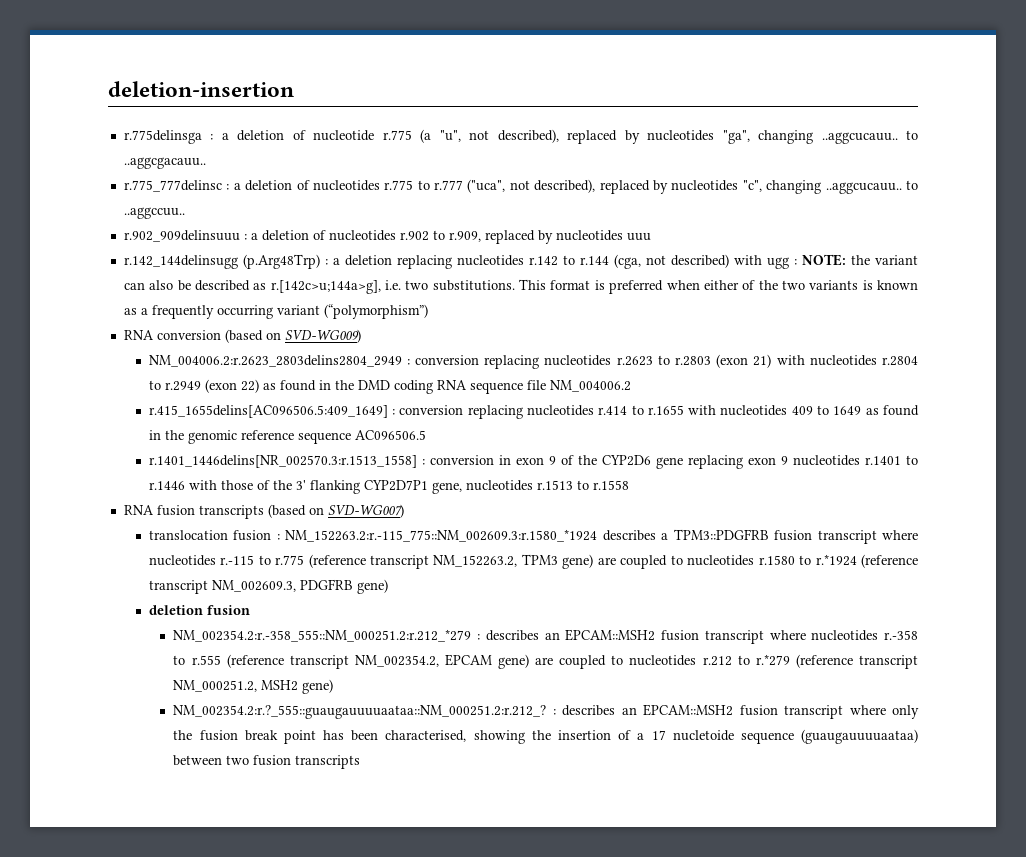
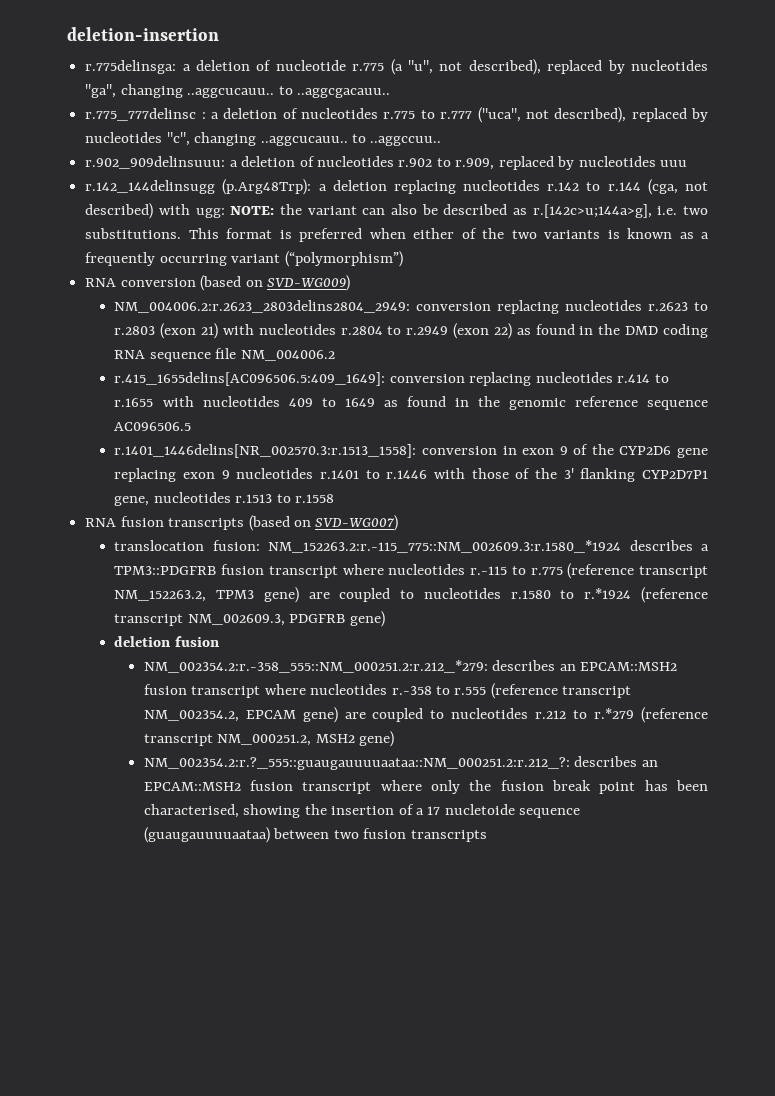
- r.775delinsga : a deletion of nucleotide r.775 (a "u", not described), replaced by nucleotides "ga", changing ..aggcucauu.. to ..aggcgacauu..
+ r.775delinsga: a deletion of nucleotide r.775 (a "u", not described), replaced by nucleotides "ga", changing ..aggcucauu.. to ..aggcgacauu..
- r.902_909delinsuuu : a deletion of nucleotides r.902 to r.909, replaced by nucleotides uuu
+ r.902_909delinsuuu: a deletion of nucleotides r.902 to r.909, replaced by nucleotides uuu
- r.142_144delinsugg (p.Arg48Trp) : a deletion replacing nucleotides r.142 to r.144 (cga, not described) with ugg : NOTE: the variant can also be described as r.[142c>u;144a>g], i.e. two substitutions.
+ r.142_144delinsugg (p.Arg48Trp): a deletion replacing nucleotides r.142 to r.144 (cga, not described) with ugg: NOTE: the variant can also be described as r.[142c>u;144a>g], i.e. two substitutions.
- NM_004006.2:r.2623_2803delins2804_2949 : conversion replacing nucleotides r.2623 to r.2803 (exon 21) with nucleotides r.2804 to r.2949 (exon 22) as found in the DMD coding RNA sequence file NM_004006.2
+ NM_004006.2:r.2623_2803delins2804_2949: conversion replacing nucleotides r.2623 to r.2803 (exon 21) with nucleotides r.2804 to r.2949 (exon 22) as found in the DMD coding RNA sequence file NM_004006.2
- r.415_1655delins[AC096506.5:409_1649] : conversion replacing nucleotides r.414 to r.1655 with nucleotides 409 to 1649 as found in the genomic reference sequence AC096506.5
+ r.415_1655delins[AC096506.5:409_1649]: conversion replacing nucleotides r.414 to r.1655 with nucleotides 409 to 1649 as found in the genomic reference sequence AC096506.5
- r.1401_1446delins[NR_002570.3:r.1513_1558] : conversion in exon 9 of the CYP2D6 gene replacing exon 9 nucleotides r.1401 to r.1446 with those of the 3' flanking CYP2D7P1 gene, nucleotides r.1513 to r.1558
+ r.1401_1446delins[NR_002570.3:r.1513_1558]: conversion in exon 9 of the CYP2D6 gene replacing exon 9 nucleotides r.1401 to r.1446 with those of the 3' flanking CYP2D7P1 gene, nucleotides r.1513 to r.1558
- translocation fusion : NM_152263.2:r.-115_775::NM_002609.3:r.1580_*1924 describes a TPM3::PDGFRB fusion transcript where nucleotides r.-115 to r.775 (reference transcript NM_152263.2, TPM3 gene) are coupled to nucleotides r.1580 to r.*1924 (reference transcript NM_002609.3, PDGFRB gene)
+ translocation fusion: NM_152263.2:r.-115_775::NM_002609.3:r.1580_*1924 describes a TPM3::PDGFRB fusion transcript where nucleotides r.-115 to r.775 (reference transcript NM_152263.2, TPM3 gene) are coupled to nucleotides r.1580 to r.*1924 (reference transcript NM_002609.3, PDGFRB gene)
- NM_002354.2:r.-358_555::NM_000251.2:r.212_*279 : describes an EPCAM::MSH2 fusion transcript where nucleotides r.-358 to r.555 (reference transcript NM_002354.2, EPCAM gene) are coupled to nucleotides r.212 to r.*279 (reference transcript NM_000251.2, MSH2 gene)
+ NM_002354.2:r.-358_555::NM_000251.2:r.212_*279: describes an EPCAM::MSH2 fusion transcript where nucleotides r.-358 to r.555 (reference transcript NM_002354.2, EPCAM gene) are coupled to nucleotides r.212 to r.*279 (reference transcript NM_000251.2, MSH2 gene)
- NM_002354.2:r.?_555::guaugauuuuaataa::NM_000251.2:r.212_? : describes an EPCAM::MSH2 fusion transcript where only the fusion break point has been characterised, showing the insertion of a 17 nucletoide sequence (guaugauuuuaataa) between two fusion transcripts
+ NM_002354.2:r.?_555::guaugauuuuaataa::NM_000251.2:r.212_?: describes an EPCAM::MSH2 fusion transcript where only the fusion break point has been characterised, showing the insertion of a 17 nucletoide sequence (guaugauuuuaataa) between two fusion transcripts

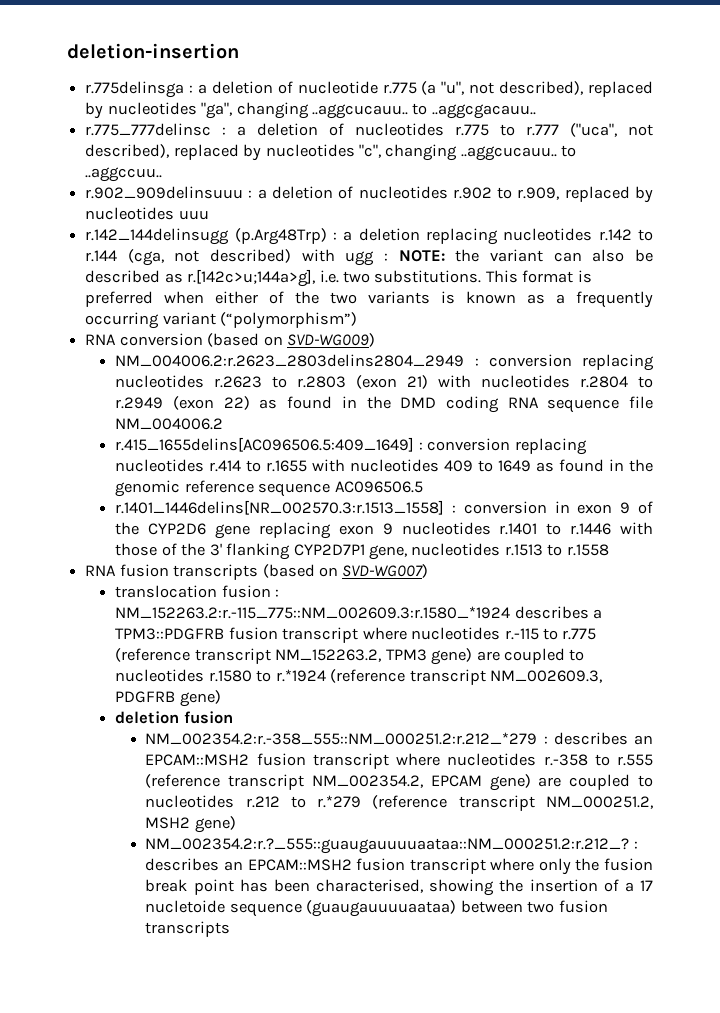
- r.775delinsga: a deletion of nucleotide r.775 (a "u", not described), replaced by nucleotides "ga", changing ..aggcucauu.. to ..aggcgacauu..
+ r.775delinsga : a deletion of nucleotide r.775 (a "u", not described), replaced by nucleotides "ga", changing ..aggcucauu.. to ..aggcgacauu..
- r.902_909delinsuuu: a deletion of nucleotides r.902 to r.909, replaced by nucleotides uuu
+ r.902_909delinsuuu : a deletion of nucleotides r.902 to r.909, replaced by nucleotides uuu
- r.142_144delinsugg (p.Arg48Trp): a deletion replacing nucleotides r.142 to r.144 (cga, not described) with ugg: NOTE: the variant can also be described as r.[142c>u;144a>g], i.e. two substitutions.
+ r.142_144delinsugg (p.Arg48Trp) : a deletion replacing nucleotides r.142 to r.144 (cga, not described) with ugg : NOTE: the variant can also be described as r.[142c>u;144a>g], i.e. two substitutions.
- NM_004006.2:r.2623_2803delins2804_2949: conversion replacing nucleotides r.2623 to r.2803 (exon 21) with nucleotides r.2804 to r.2949 (exon 22) as found in the DMD coding RNA sequence file NM_004006.2
+ NM_004006.2:r.2623_2803delins2804_2949 : conversion replacing nucleotides r.2623 to r.2803 (exon 21) with nucleotides r.2804 to r.2949 (exon 22) as found in the DMD coding RNA sequence file NM_004006.2
- r.415_1655delins[AC096506.5:409_1649]: conversion replacing nucleotides r.414 to r.1655 with nucleotides 409 to 1649 as found in the genomic reference sequence AC096506.5
+ r.415_1655delins[AC096506.5:409_1649] : conversion replacing nucleotides r.414 to r.1655 with nucleotides 409 to 1649 as found in the genomic reference sequence AC096506.5
- r.1401_1446delins[NR_002570.3:r.1513_1558]: conversion in exon 9 of the CYP2D6 gene replacing exon 9 nucleotides r.1401 to r.1446 with those of the 3' flanking CYP2D7P1 gene, nucleotides r.1513 to r.1558
+ r.1401_1446delins[NR_002570.3:r.1513_1558] : conversion in exon 9 of the CYP2D6 gene replacing exon 9 nucleotides r.1401 to r.1446 with those of the 3' flanking CYP2D7P1 gene, nucleotides r.1513 to r.1558
- translocation fusion: NM_152263.2:r.-115_775::NM_002609.3:r.1580_*1924 describes a TPM3::PDGFRB fusion transcript where nucleotides r.-115 to r.775 (reference transcript NM_152263.2, TPM3 gene) are coupled to nucleotides r.1580 to r.*1924 (reference transcript NM_002609.3, PDGFRB gene)
+ translocation fusion : NM_152263.2:r.-115_775::NM_002609.3:r.1580_*1924 describes a TPM3::PDGFRB fusion transcript where nucleotides r.-115 to r.775 (reference transcript NM_152263.2, TPM3 gene) are coupled to nucleotides r.1580 to r.*1924 (reference transcript NM_002609.3, PDGFRB gene)
- NM_002354.2:r.-358_555::NM_000251.2:r.212_*279: describes an EPCAM::MSH2 fusion transcript where nucleotides r.-358 to r.555 (reference transcript NM_002354.2, EPCAM gene) are coupled to nucleotides r.212 to r.*279 (reference transcript NM_000251.2, MSH2 gene)
+ NM_002354.2:r.-358_555::NM_000251.2:r.212_*279 : describes an EPCAM::MSH2 fusion transcript where nucleotides r.-358 to r.555 (reference transcript NM_002354.2, EPCAM gene) are coupled to nucleotides r.212 to r.*279 (reference transcript NM_000251.2, MSH2 gene)
- NM_002354.2:r.?_555::guaugauuuuaataa::NM_000251.2:r.212_?: describes an EPCAM::MSH2 fusion transcript where only the fusion break point has been characterised, showing the insertion of a 17 nucletoide sequence (guaugauuuuaataa) between two fusion transcripts
+ NM_002354.2:r.?_555::guaugauuuuaataa::NM_000251.2:r.212_? : describes an EPCAM::MSH2 fusion transcript where only the fusion break point has been characterised, showing the insertion of a 17 nucletoide sequence (guaugauuuuaataa) between two fusion transcripts

